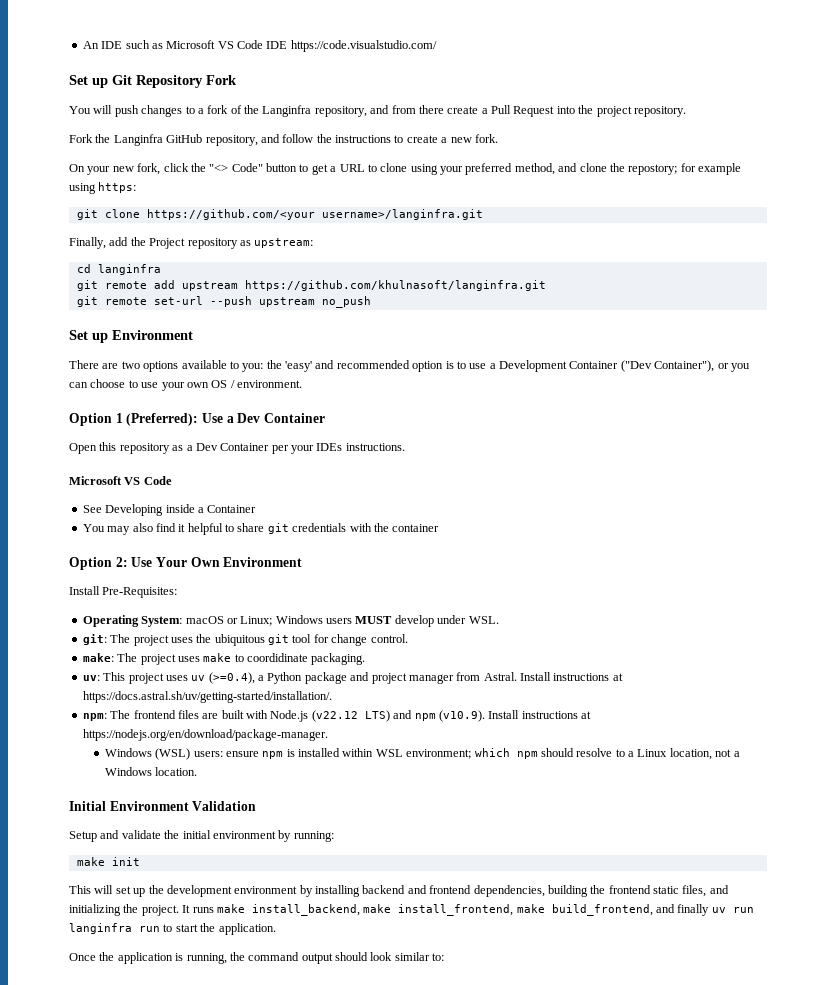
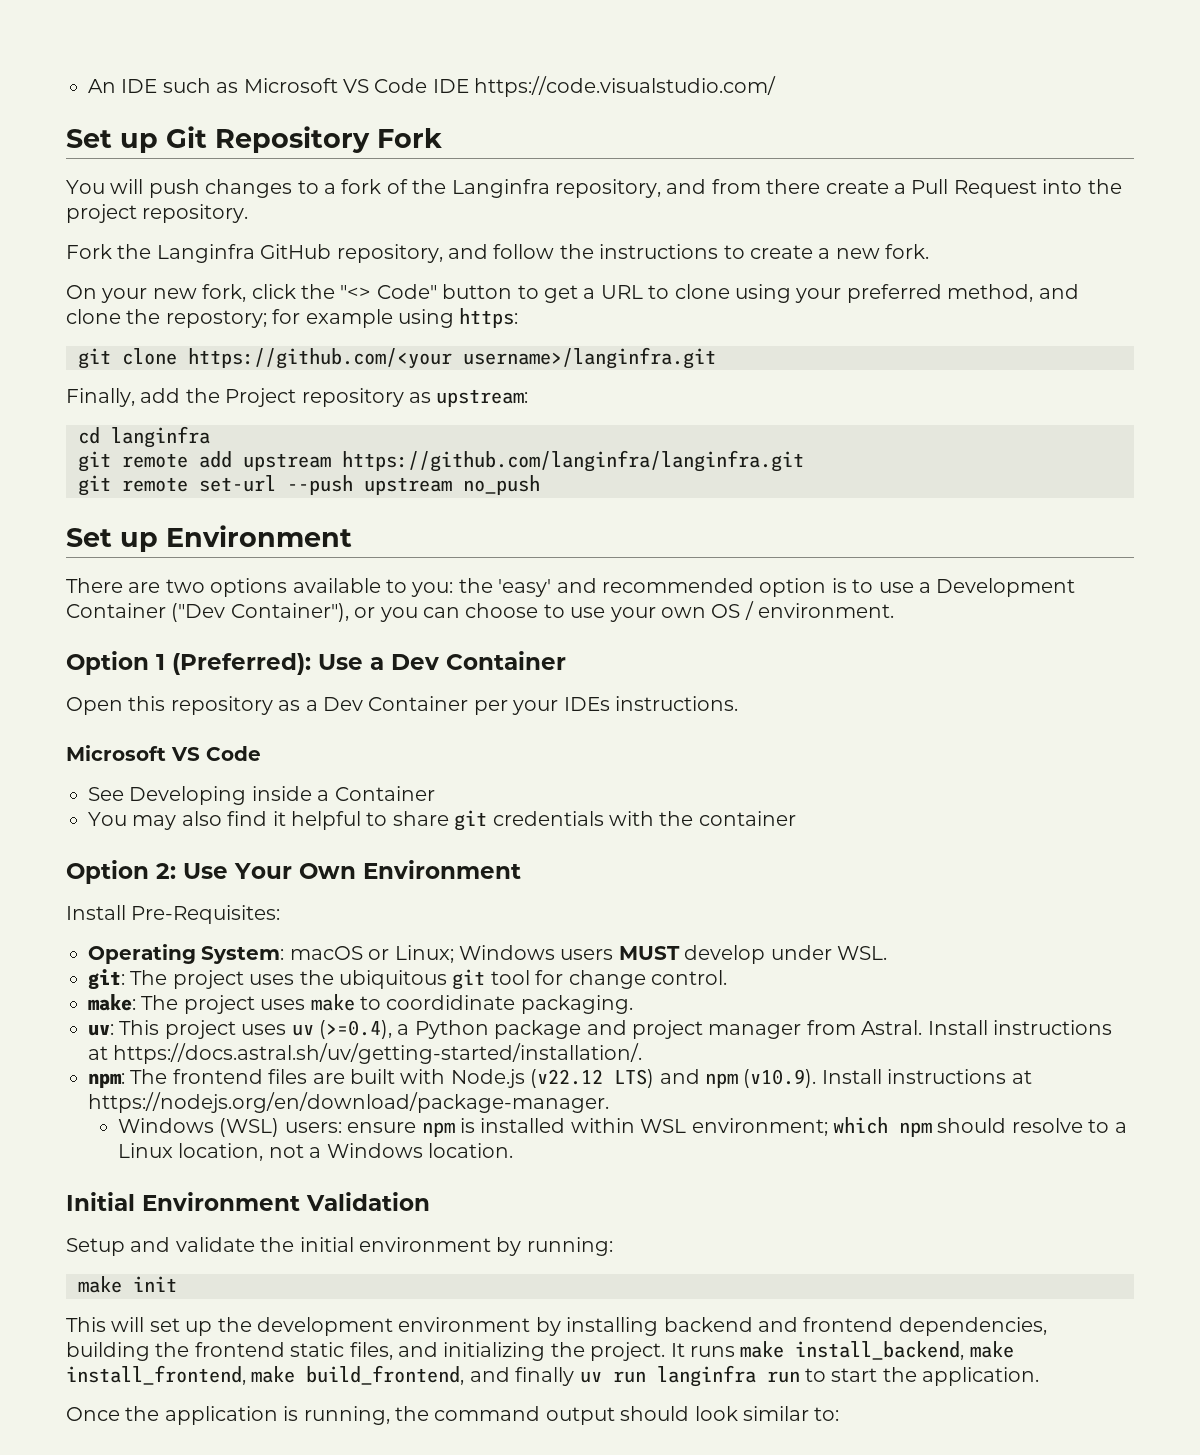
- git remote add upstream https://github.com/khulnasoft/langinfra.git
+ git remote add upstream https://github.com/langinfra/langinfra.git

